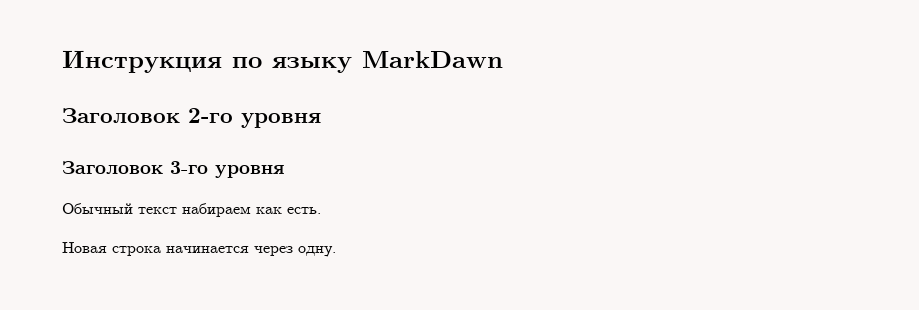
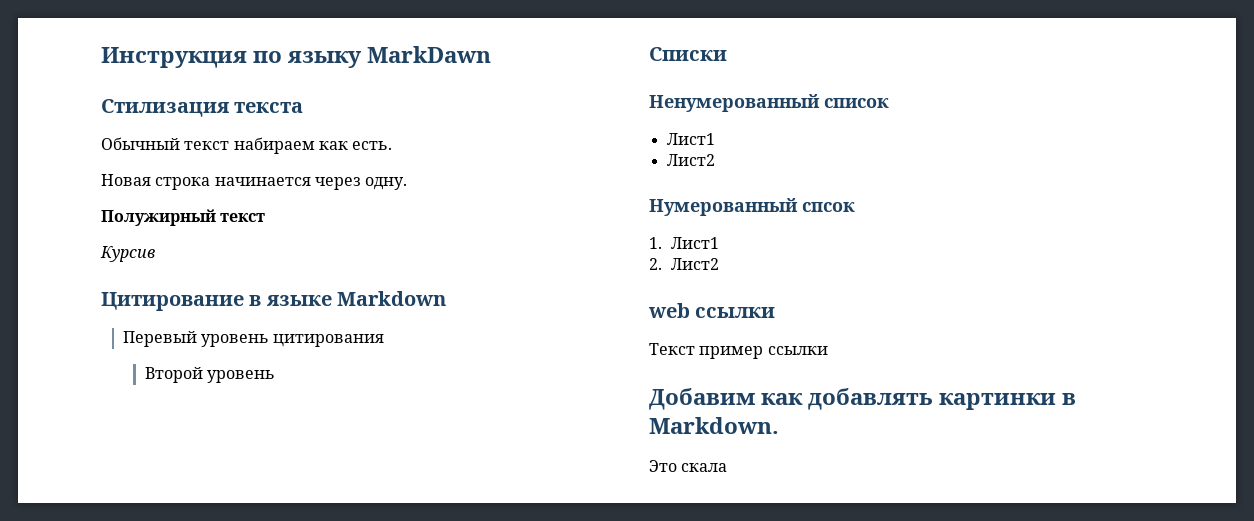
- Заголовок 2-го уровня
- Заголовок 3-го уровня
+ Стилизация текста
+ Полужирный текст
+ Курсив
+ Цитирование в языке Markdown
+ Перевый уровень цитирования
+ Второй уровень
+ Списки
+ Ненумерованный список
+ Лист1
+ Лист2
+ Нумерованный спсок
+ 1. Лист1
+ 2. Лист2
+ web ссылки
+ Текст пример ссылки
+ Добавим как добавлять картинки в Markdown.
+ Это скала

